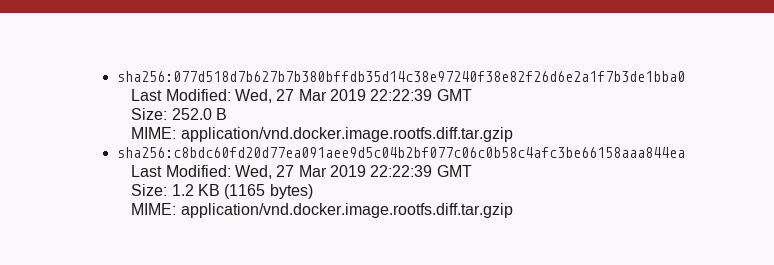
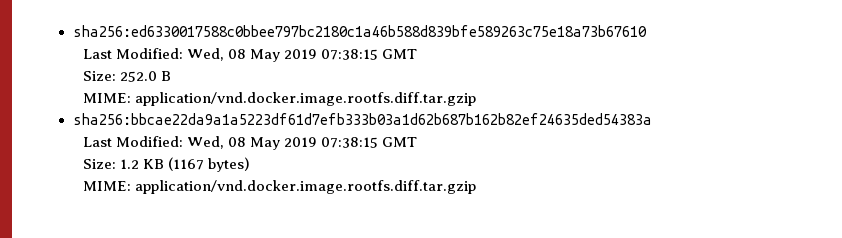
- sha256:077d518d7b627b7b380bffdb35d14c38e97240f38e82f26d6e2a1f7b3de1bba0
- Last Modified: Wed, 27 Mar 2019 22:22:39 GMT
+ sha256:ed6330017588c0bbee797bc2180c1a46b588d839bfe589263c75e18a73b67610
+ Last Modified: Wed, 08 May 2019 07:38:15 GMT
- sha256:c8bdc60fd20d77ea091aee9d5c04b2bf077c06c0b58c4afc3be66158aaa844ea
- Last Modified: Wed, 27 Mar 2019 22:22:39 GMT
+ sha256:bbcae22da9a1a5223df61d7efb333b03a1d62b687b162b82ef24635ded54383a
+ Last Modified: Wed, 08 May 2019 07:38:15 GMT
- Size: 1.2 KB (1165 bytes)
+ Size: 1.2 KB (1167 bytes)

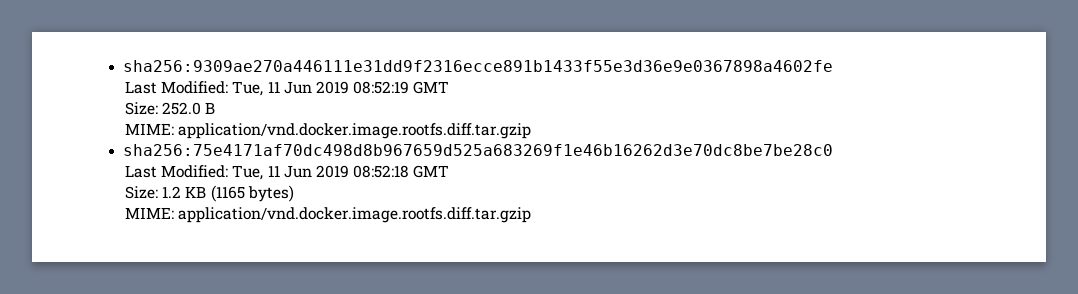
- sha256:ed6330017588c0bbee797bc2180c1a46b588d839bfe589263c75e18a73b67610
- Last Modified: Wed, 08 May 2019 07:38:15 GMT
+ sha256:9309ae270a446111e31dd9f2316ecce891b1433f55e3d36e9e0367898a4602fe
+ Last Modified: Tue, 11 Jun 2019 08:52:19 GMT
- sha256:bbcae22da9a1a5223df61d7efb333b03a1d62b687b162b82ef24635ded54383a
- Last Modified: Wed, 08 May 2019 07:38:15 GMT
+ sha256:75e4171af70dc498d8b967659d525a683269f1e46b16262d3e70dc8be7be28c0
+ Last Modified: Tue, 11 Jun 2019 08:52:18 GMT
- Size: 1.2 KB (1167 bytes)
+ Size: 1.2 KB (1165 bytes)

